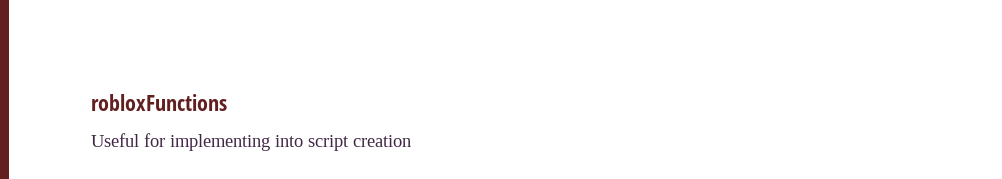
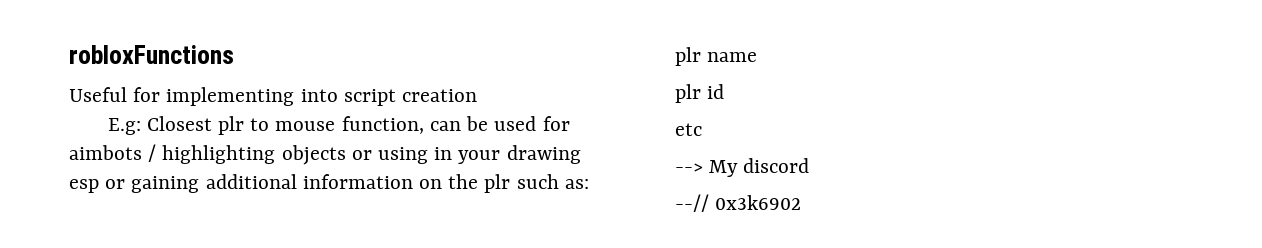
+ E.g: Closest plr to mouse function, can be used for aimbots / highlighting objects or using in your drawing esp or gaining additional information on the plr such as: plr name
+ plr id
+ etc
+ --> My discord
+ --// 0x3k6902

